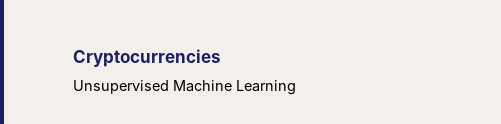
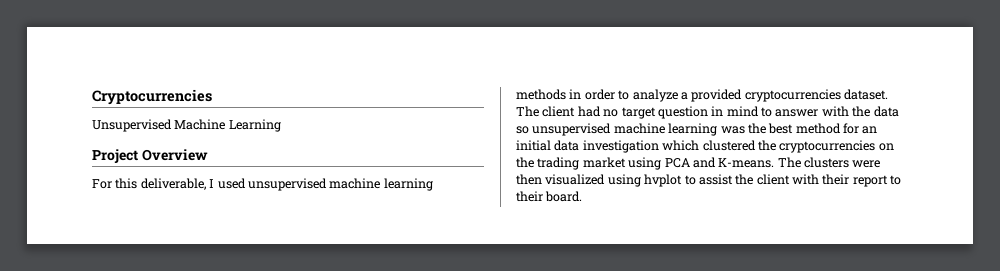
+ Project Overview
+ For this deliverable, I used unsupervised machine learning methods in order to analyze a provided cryptocurrencies dataset. The client had no target question in mind to answer with the data so unsupervised machine learning was the best method for an initial data investigation which clustered the cryptocurrencies on the trading market using PCA and K-means. The clusters were then visualized using hvplot to assist the client with their report to their board.

